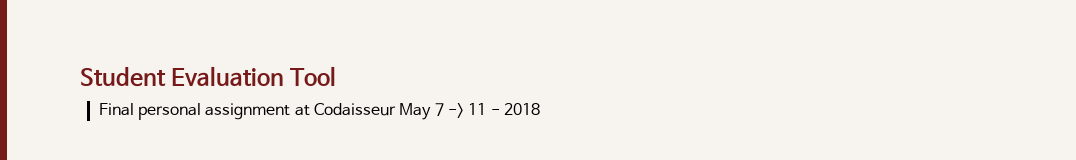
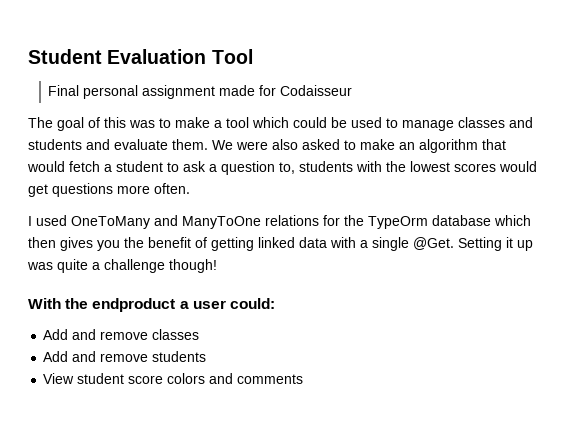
- Final personal assignment at Codaisseur May 7 -> 11 - 2018
+ Final personal assignment made for Codaisseur
+ The goal of this was to make a tool which could be used to manage classes and students and evaluate them. We were also asked to make an algorithm that would fetch a student to ask a question to, students with the lowest scores would get questions more often.
+ I used OneToMany and ManyToOne relations for the TypeOrm database which then gives you the benefit of getting linked data with a single @Get. Setting it up was quite a challenge though!
+ With the endproduct a user could:
+ Add and remove classes
+ Add and remove students
+ View student score colors and comments

